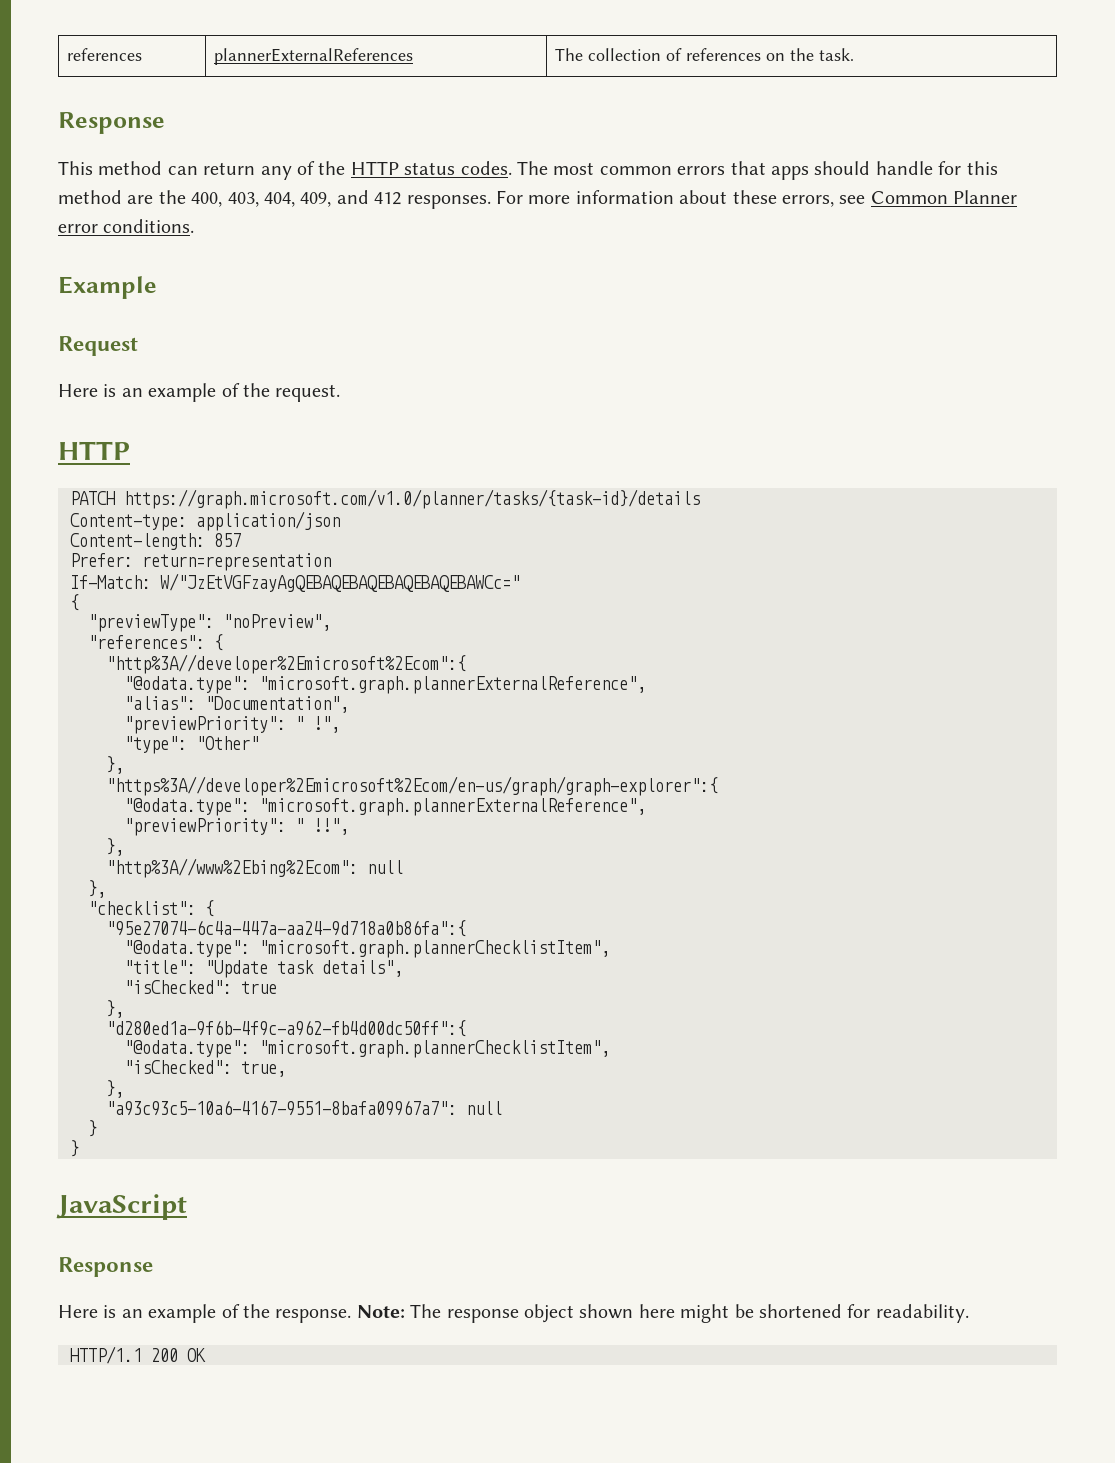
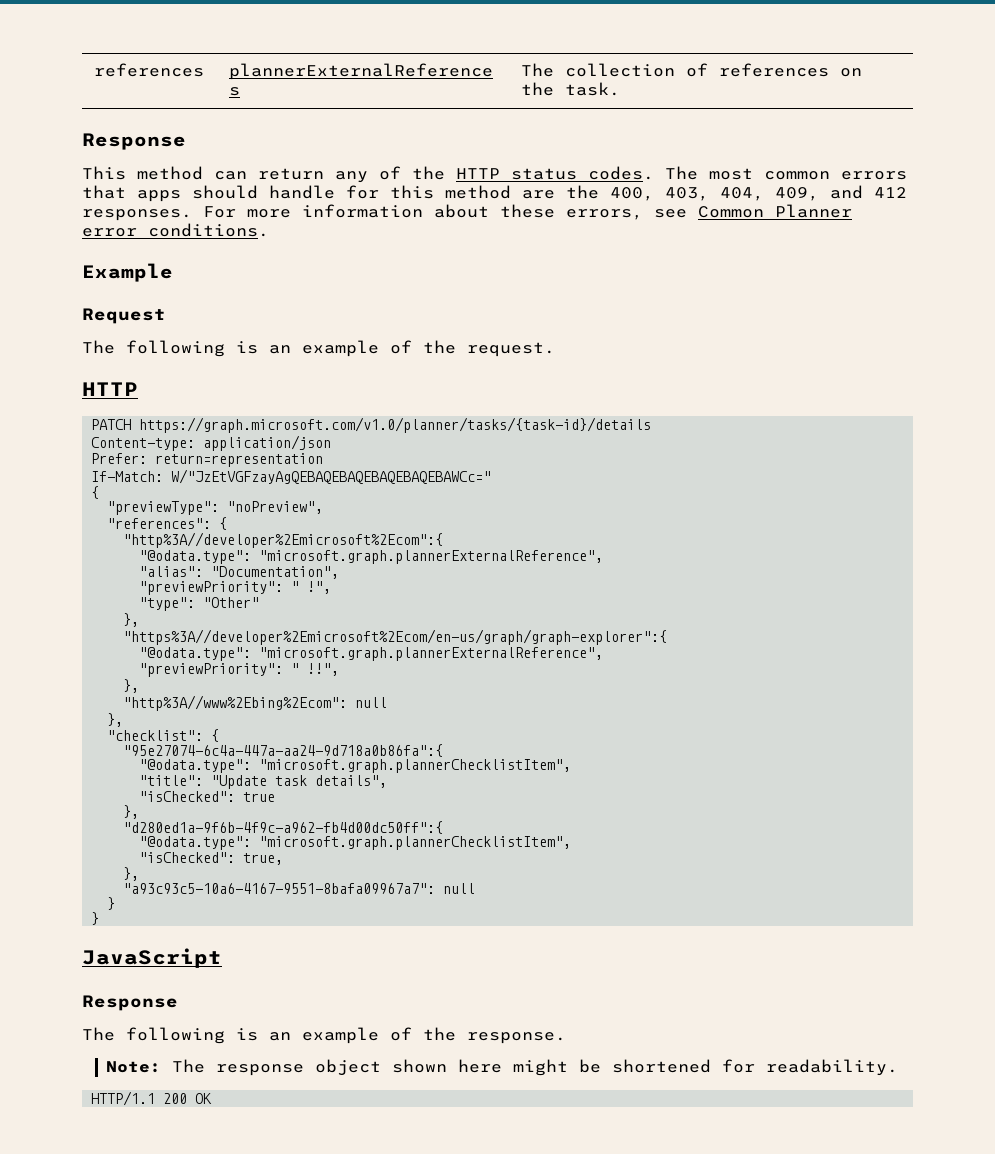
- Here is an example of the request.
+ The following is an example of the request.
- Content-length: 857
- Here is an example of the response. Note: The response object shown here might be shortened for readability.
+ The following is an example of the response.
+ Note: The response object shown here might be shortened for readability.

